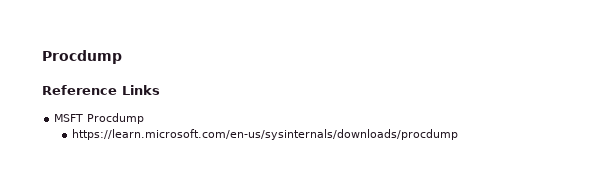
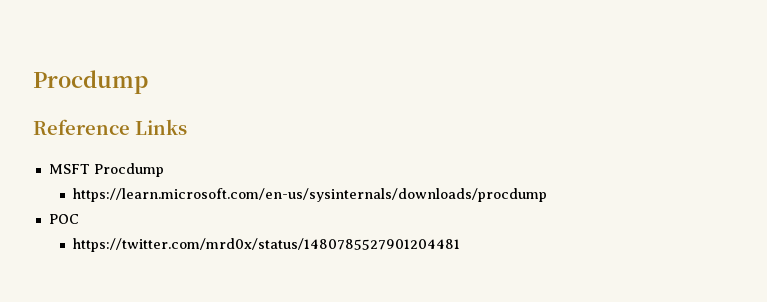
+ POC
+ https://twitter.com/mrd0x/status/1480785527901204481

